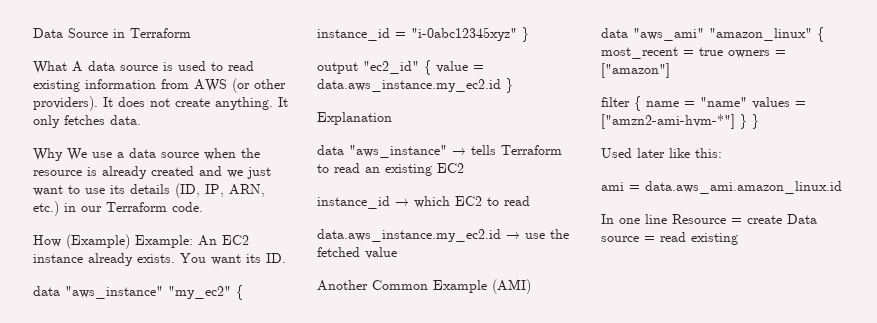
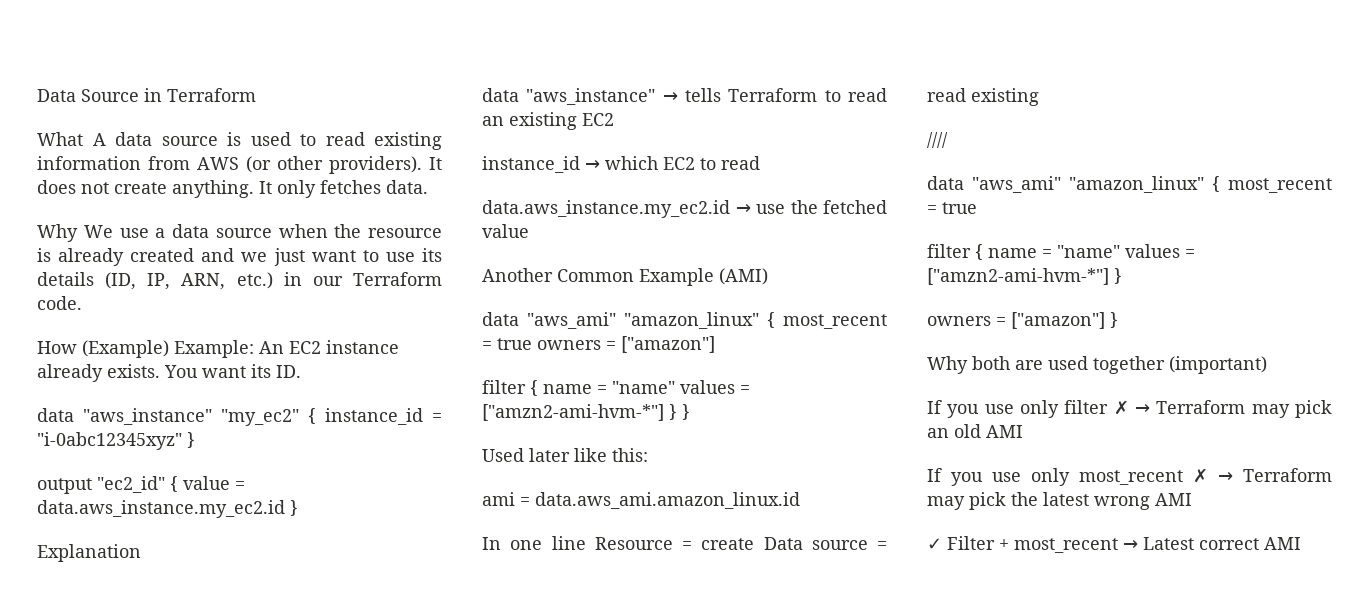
+ ////
+ data "aws_ami" "amazon_linux" { most_recent = true
+ filter { name = "name" values = ["amzn2-ami-hvm-*"] }
+ owners = ["amazon"] }
+ Why both are used together (important)
+ If you use only filter ✗ → Terraform may pick an old AMI
+ If you use only most_recent ✗ → Terraform may pick the latest wrong AMI
+ ✓ Filter + most_recent → Latest correct AMI

